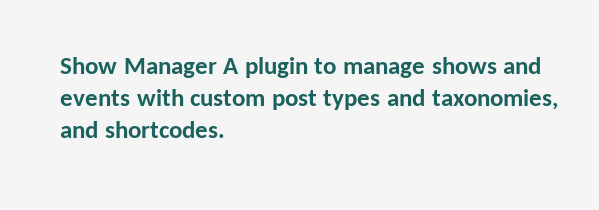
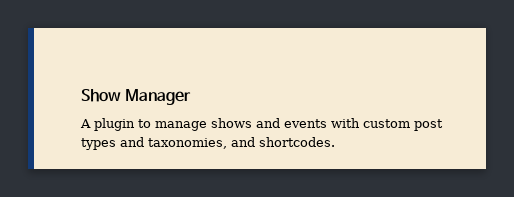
- Show Manager A plugin to manage shows and events with custom post types and taxonomies, and shortcodes.
+ Show Manager
+ A plugin to manage shows and events with custom post types and taxonomies, and shortcodes.

